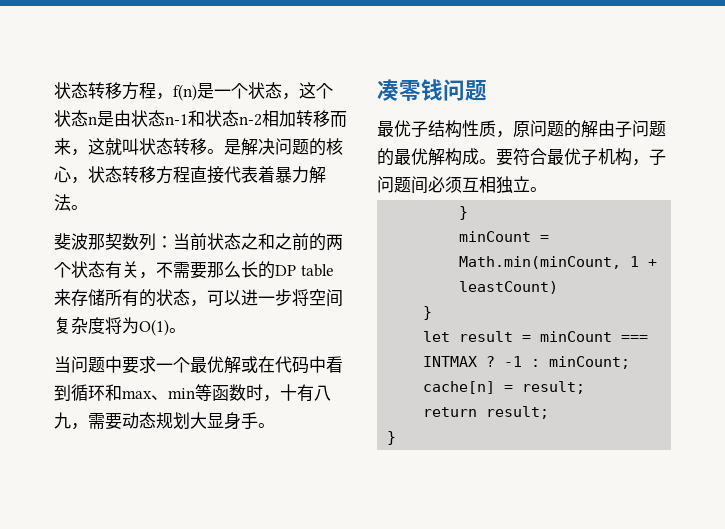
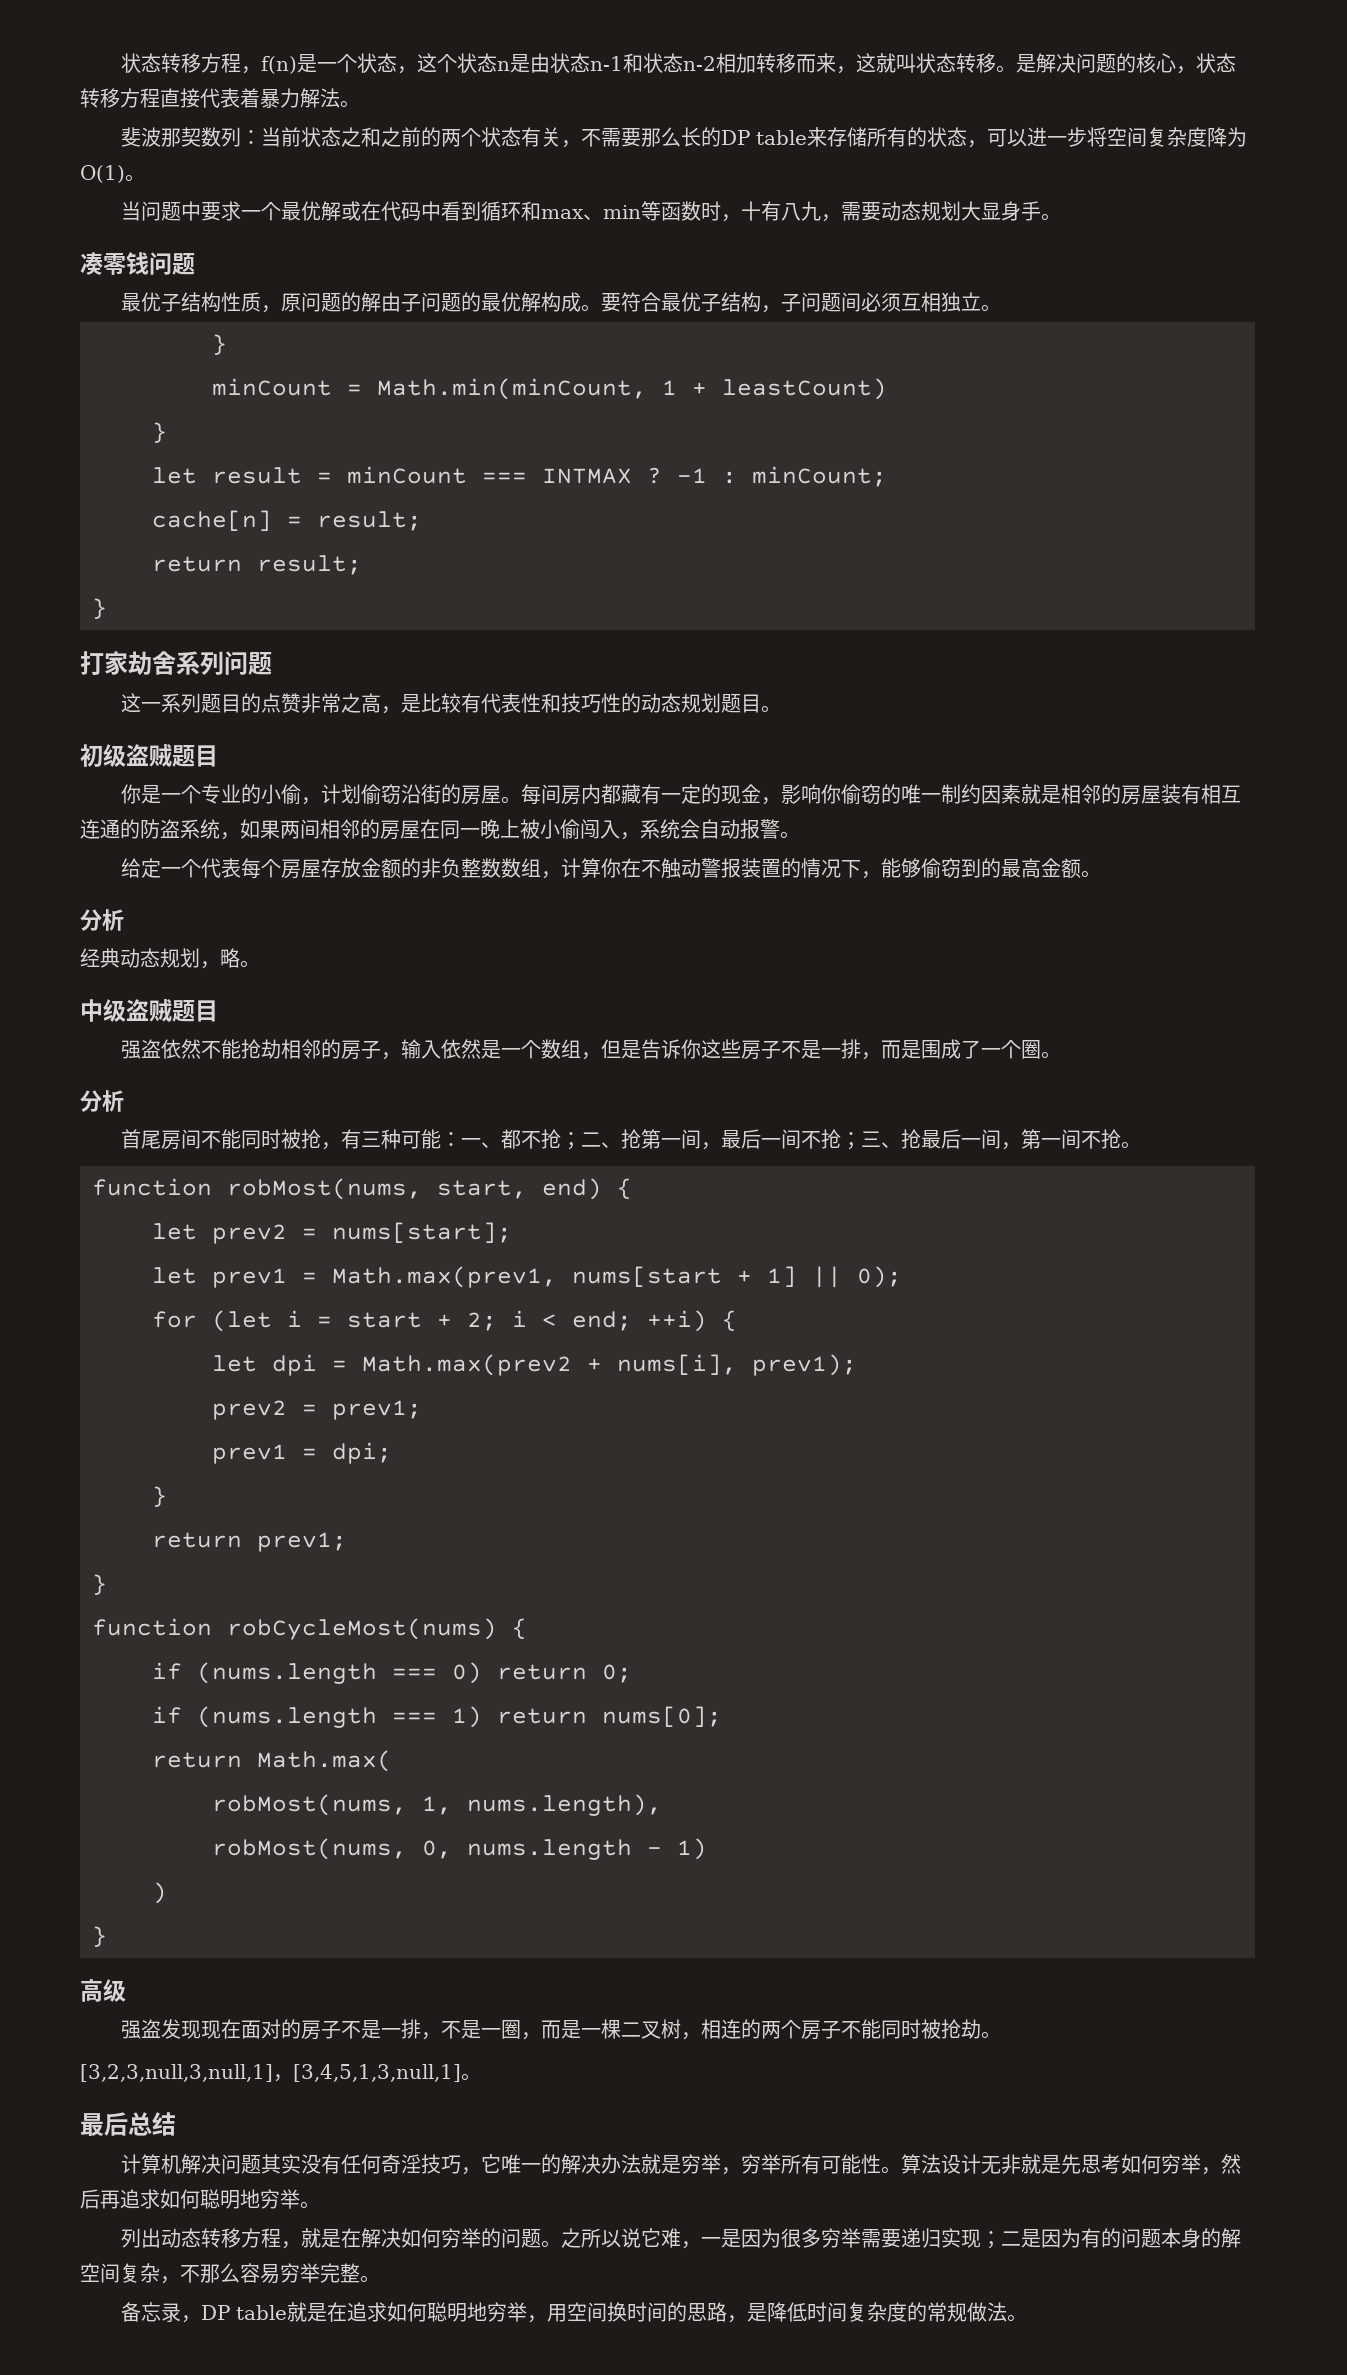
- 斐波那契数列：当前状态之和之前的两个状态有关，不需要那么长的DP table来存储所有的状态，可以进一步将空间复杂度将为O(1)。
+ 斐波那契数列：当前状态之和之前的两个状态有关，不需要那么长的DP table来存储所有的状态，可以进一步将空间复杂度降为O(1)。
- 要符合最优子机构，子问题间必须互相独立。
+ 要符合最优子结构，子问题间必须互相独立。
+ 打家劫舍系列问题
+ 这一系列题目的点赞非常之高，是比较有代表性和技巧性的动态规划题目。
+ 初级盗贼题目
+ 你是一个专业的小偷，计划偷窃沿街的房屋。每间房内都藏有一定的现金，影响你偷窃的唯一制约因素就是相邻的房屋装有相互连通的防盗系统，如果两间相邻的房屋在同一晚上被小偷闯入，系统会自动报警。
+ 给定一个代表每个房屋存放金额的非负整数数组，计算你在不触动警报装置的情况下，能够偷窃到的最高金额。
+ 分析
+ 经典动态规划，略。
+ 中级盗贼题目
+ 强盗依然不能抢劫相邻的房子，输入依然是一个数组，但是告诉你这些房子不是一排，而是围成了一个圈。
+ 分析
+ 首尾房间不能同时被抢，有三种可能：一、都不抢；二、抢第一间，最后一间不抢；三、抢最后一间，第一间不抢。
+ function robMost(nums, start, end) {
+ let prev2 = nums[start];
+ let prev1 = Math.max(prev1, nums[start + 1] || 0);
+ for (let i = start + 2; i < end; ++i) {
+ let dpi = Math.max(prev2 + nums[i], prev1);
+ prev2 = prev1;
+ prev1 = dpi;
+ }
+ return prev1;
+ }
+ function robCycleMost(nums) {
+ if (nums.length === 0) return 0;
+ if (nums.length === 1) return nums[0];
+ return Math.max(
+ robMost(nums, 1, nums.length),
+ robMost(nums, 0, nums.length - 1)
+ )
+ }
+ 高级
+ 强盗发现现在面对的房子不是一排，不是一圈，而是一棵二叉树，相连的两个房子不能同时被抢劫。
+ [3,2,3,null,3,null,1]，[3,4,5,1,3,null,1]。
+ 最后总结
+ 计算机解决问题其实没有任何奇淫技巧，它唯一的解决办法就是穷举，穷举所有可能性。算法设计无非就是先思考如何穷举，然后再追求如何聪明地穷举。
+ 列出动态转移方程，就是在解决如何穷举的问题。之所以说它难，一是因为很多穷举需要递归实现；二是因为有的问题本身的解空间复杂，不那么容易穷举完整。
+ 备忘录，DP table就是在追求如何聪明地穷举，用空间换时间的思路，是降低时间复杂度的常规做法。

